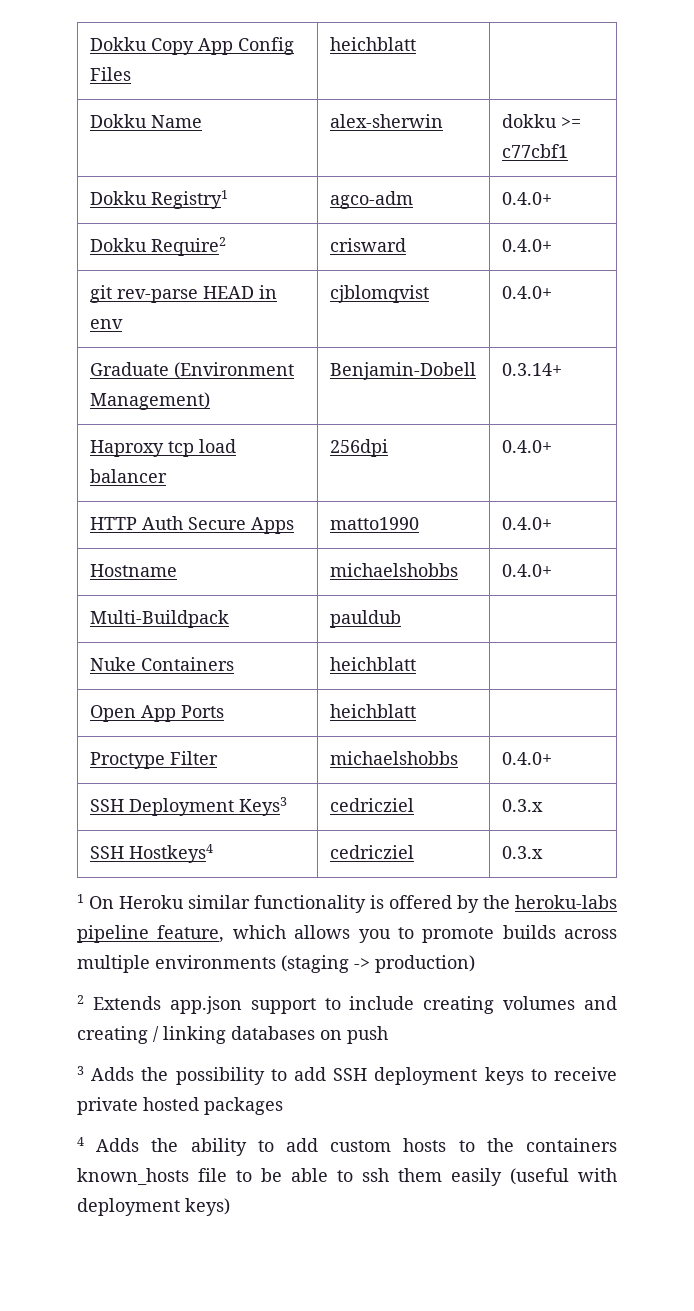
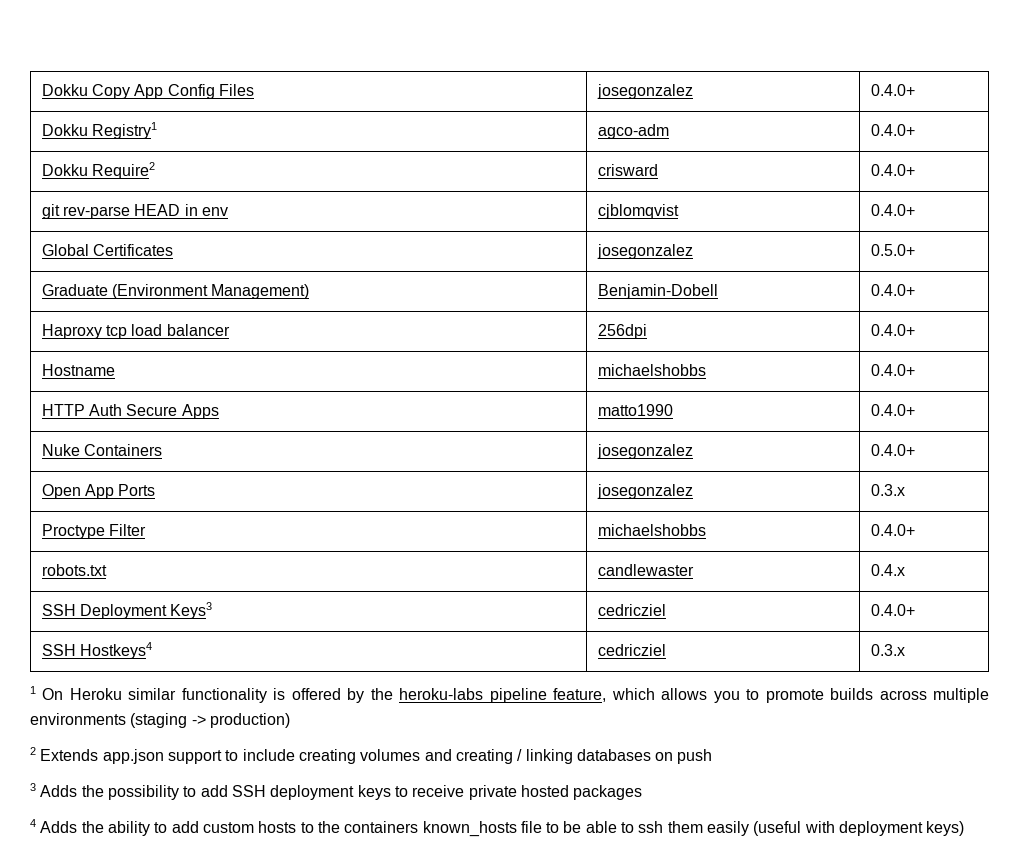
- Dokku Copy App Config Files | heichblatt |
- Dokku Name | alex-sherwin | dokku >= c77cbf1
+ Dokku Copy App Config Files | josegonzalez | 0.4.0+
+ Global Certificates | josegonzalez | 0.5.0+
- Graduate (Environment Management) | Benjamin-Dobell | 0.3.14+
+ Graduate (Environment Management) | Benjamin-Dobell | 0.4.0+
+ Hostname | michaelshobbs | 0.4.0+
- Hostname | michaelshobbs | 0.4.0+
- Multi-Buildpack | pauldub |
- Nuke Containers | heichblatt |
+ Nuke Containers | josegonzalez | 0.4.0+
- Open App Ports | heichblatt |
+ Open App Ports | josegonzalez | 0.3.x
+ robots.txt | candlewaster | 0.4.x
- SSH Deployment Keys3 | cedricziel | 0.3.x
+ SSH Deployment Keys3 | cedricziel | 0.4.0+

